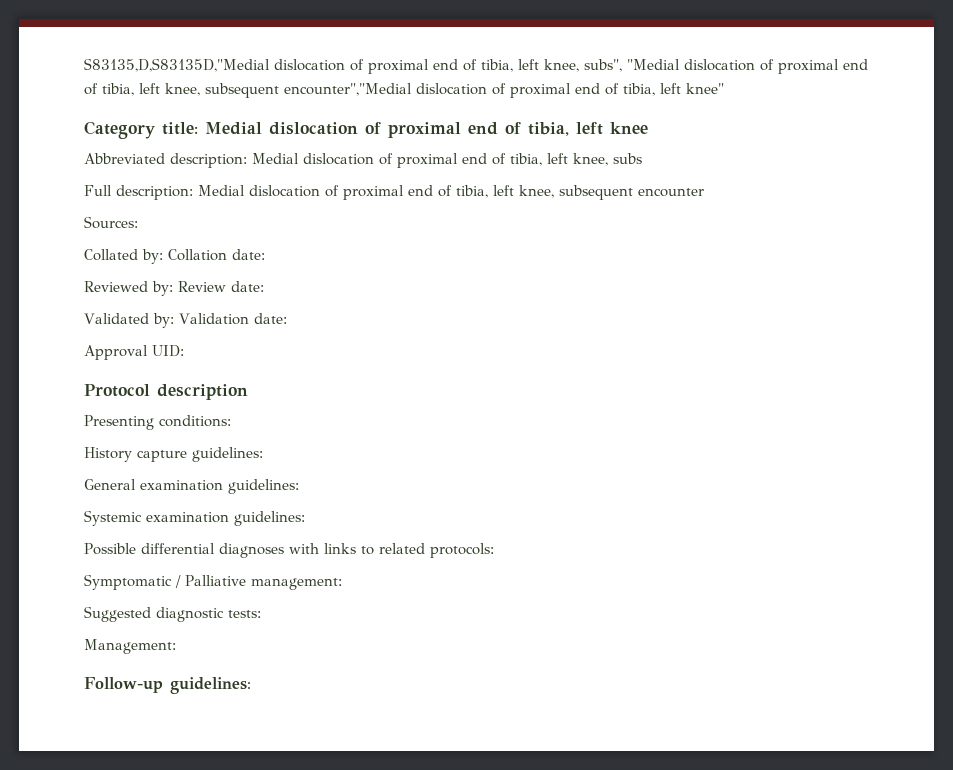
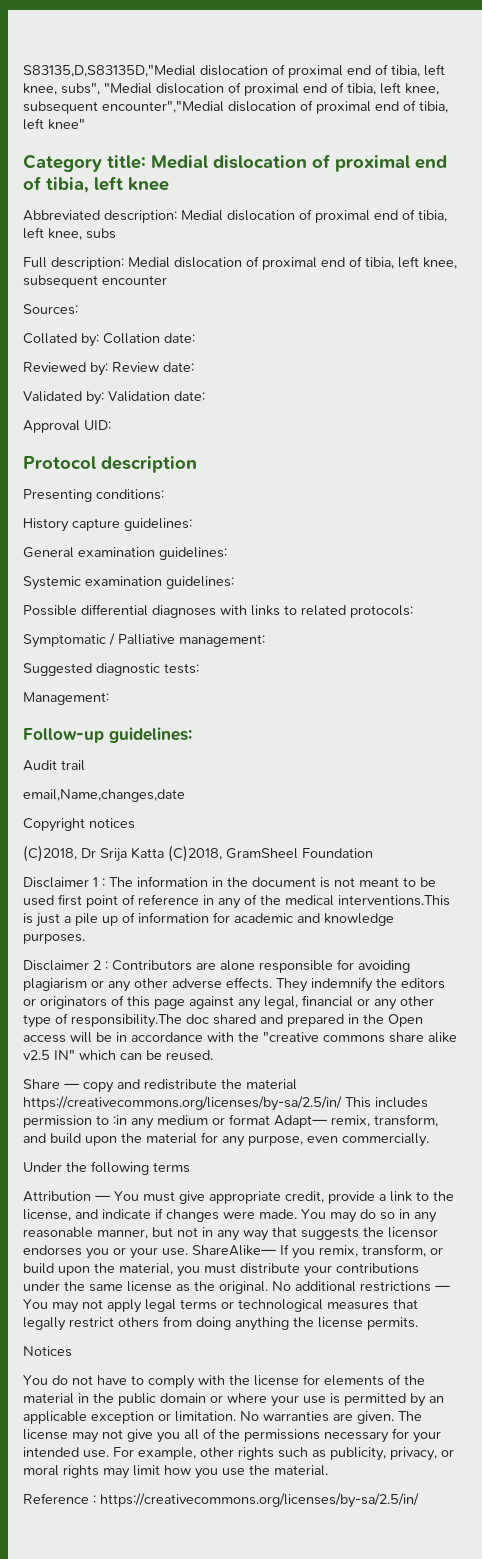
+ Audit trail
+ email,Name,changes,date
+ Copyright notices
+ (C)2018, Dr Srija Katta (C)2018, GramSheel Foundation
+ Disclaimer 1 : The information in the document is not meant to be used first point of reference in any of the medical interventions.This is just a pile up of information for academic and knowledge purposes.
+ Disclaimer 2 : Contributors are alone responsible for avoiding plagiarism or any other adverse effects. They indemnify the editors or originators of this page against any legal, financial or any other type of responsibility.The doc shared and prepared in the Open access will be in accordance with the "creative commons share alike v2.5 IN" which can be reused.
+ Share — copy and redistribute the material https://creativecommons.org/licenses/by-sa/2.5/in/ This includes permission to :in any medium or format Adapt— remix, transform, and build upon the material for any purpose, even commercially.
+ Under the following terms
+ Attribution — You must give appropriate credit, provide a link to the license, and indicate if changes were made. You may do so in any reasonable manner, but not in any way that suggests the licensor endorses you or your use. ShareAlike— If you remix, transform, or build upon the material, you must distribute your contributions under the same license as the original. No additional restrictions — You may not apply legal terms or technological measures that legally restrict others from doing anything the license permits.
+ Notices
+ You do not have to comply with the license for elements of the material in the public domain or where your use is permitted by an applicable exception or limitation. No warranties are given. The license may not give you all of the permissions necessary for your intended use. For example, other rights such as publicity, privacy, or moral rights may limit how you use the material.
+ Reference : https://creativecommons.org/licenses/by-sa/2.5/in/

